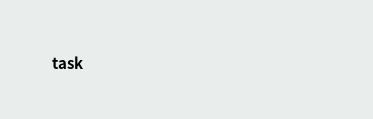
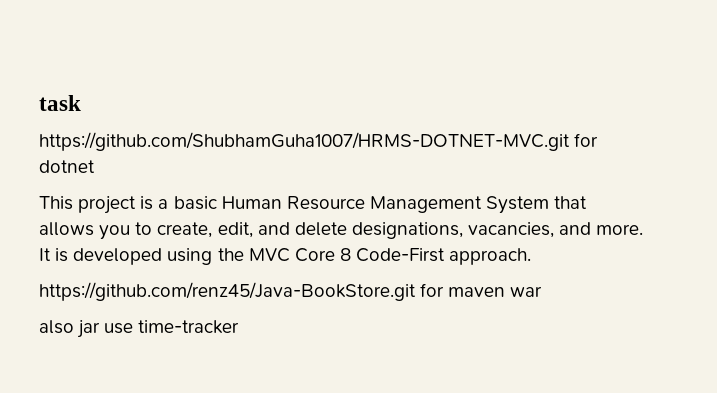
+ https://github.com/ShubhamGuha1007/HRMS-DOTNET-MVC.git for dotnet
+ This project is a basic Human Resource Management System that allows you to create, edit, and delete designations, vacancies, and more. It is developed using the MVC Core 8 Code-First approach.
+ https://github.com/renz45/Java-BookStore.git for maven war
+ also jar use time-tracker

